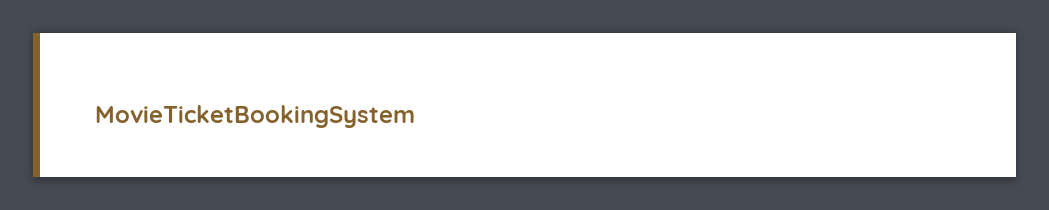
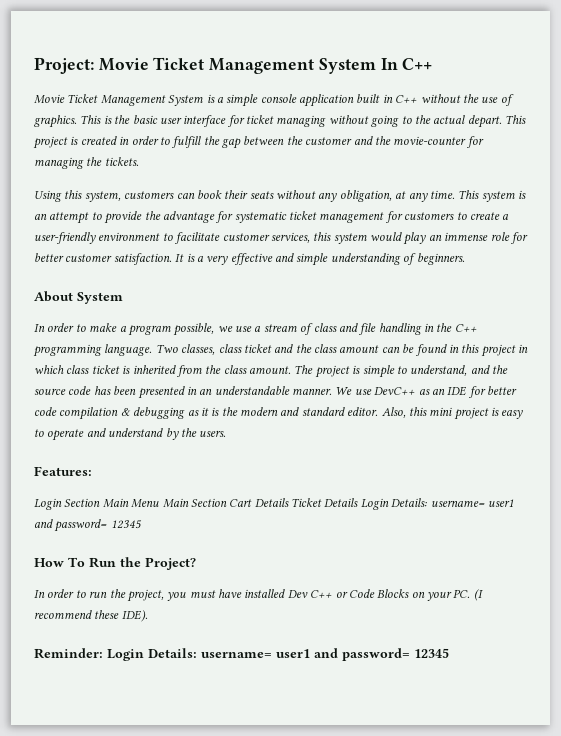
- MovieTicketBookingSystem
+ Project: Movie Ticket Management System In C++
+ Movie Ticket Management System is a simple console application built in C++ without the use of graphics. This is the basic user interface for ticket managing without going to the actual depart. This project is created in order to fulfill the gap between the customer and the movie-counter for managing the tickets.
+ Using this system, customers can book their seats without any obligation, at any time. This system is an attempt to provide the advantage for systematic ticket management for customers to create a user-friendly environment to facilitate customer services, this system would play an immense role for better customer satisfaction. It is a very effective and simple understanding of beginners.
+ About System
+ In order to make a program possible, we use a stream of class and file handling in the C++ programming language. Two classes, class ticket and the class amount can be found in this project in which class ticket is inherited from the class amount. The project is simple to understand, and the source code has been presented in an understandable manner. We use DevC++ as an IDE for better code compilation & debugging as it is the modern and standard editor. Also, this mini project is easy to operate and understand by the users.
+ Features:
+ Login Section Main Menu Main Section Cart Details Ticket Details Login Details: username= user1 and password= 12345
+ How To Run the Project?
+ In order to run the project, you must have installed Dev C++ or Code Blocks on your PC. (I recommend these IDE).
+ Reminder: Login Details: username= user1 and password= 12345

